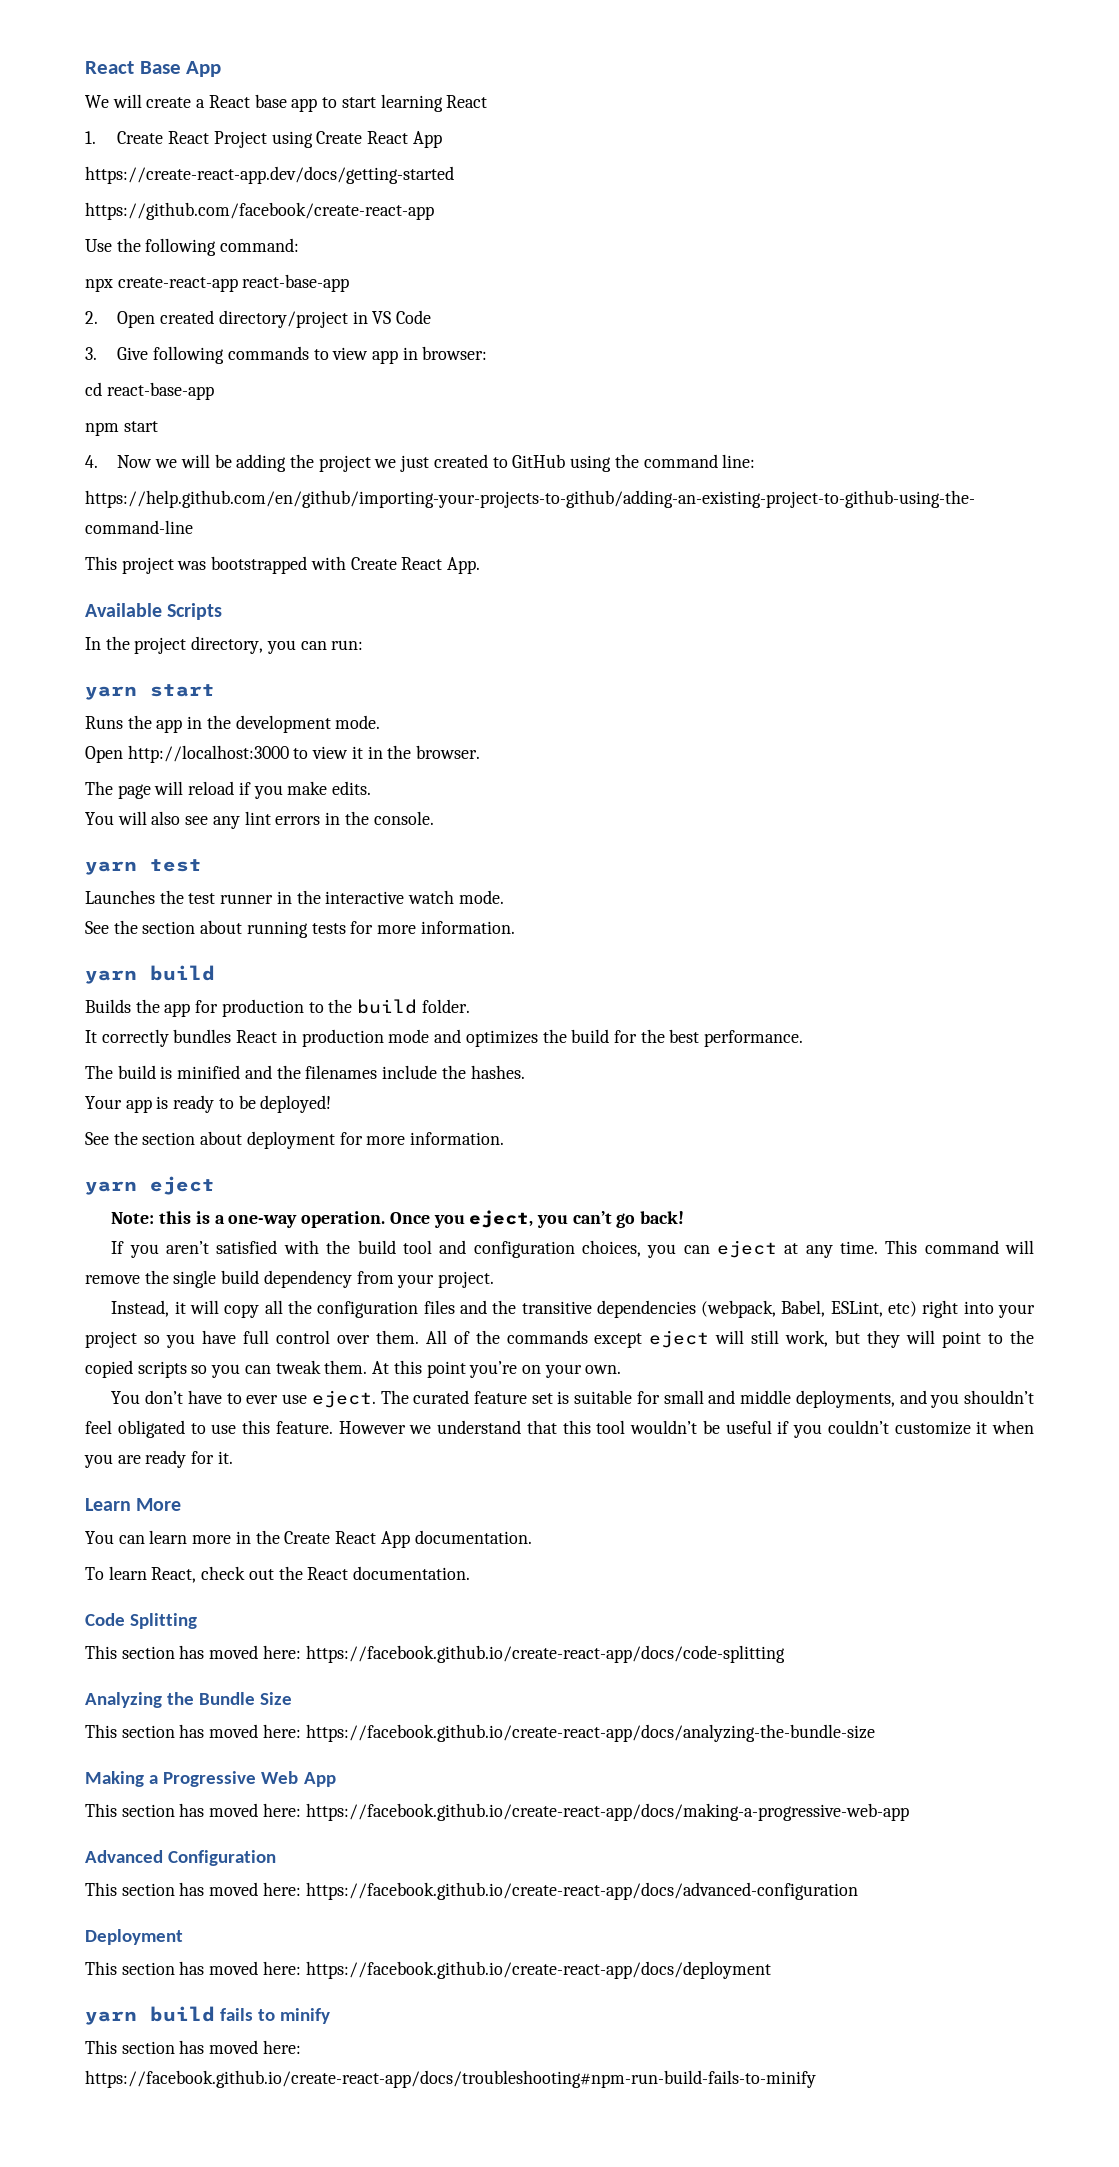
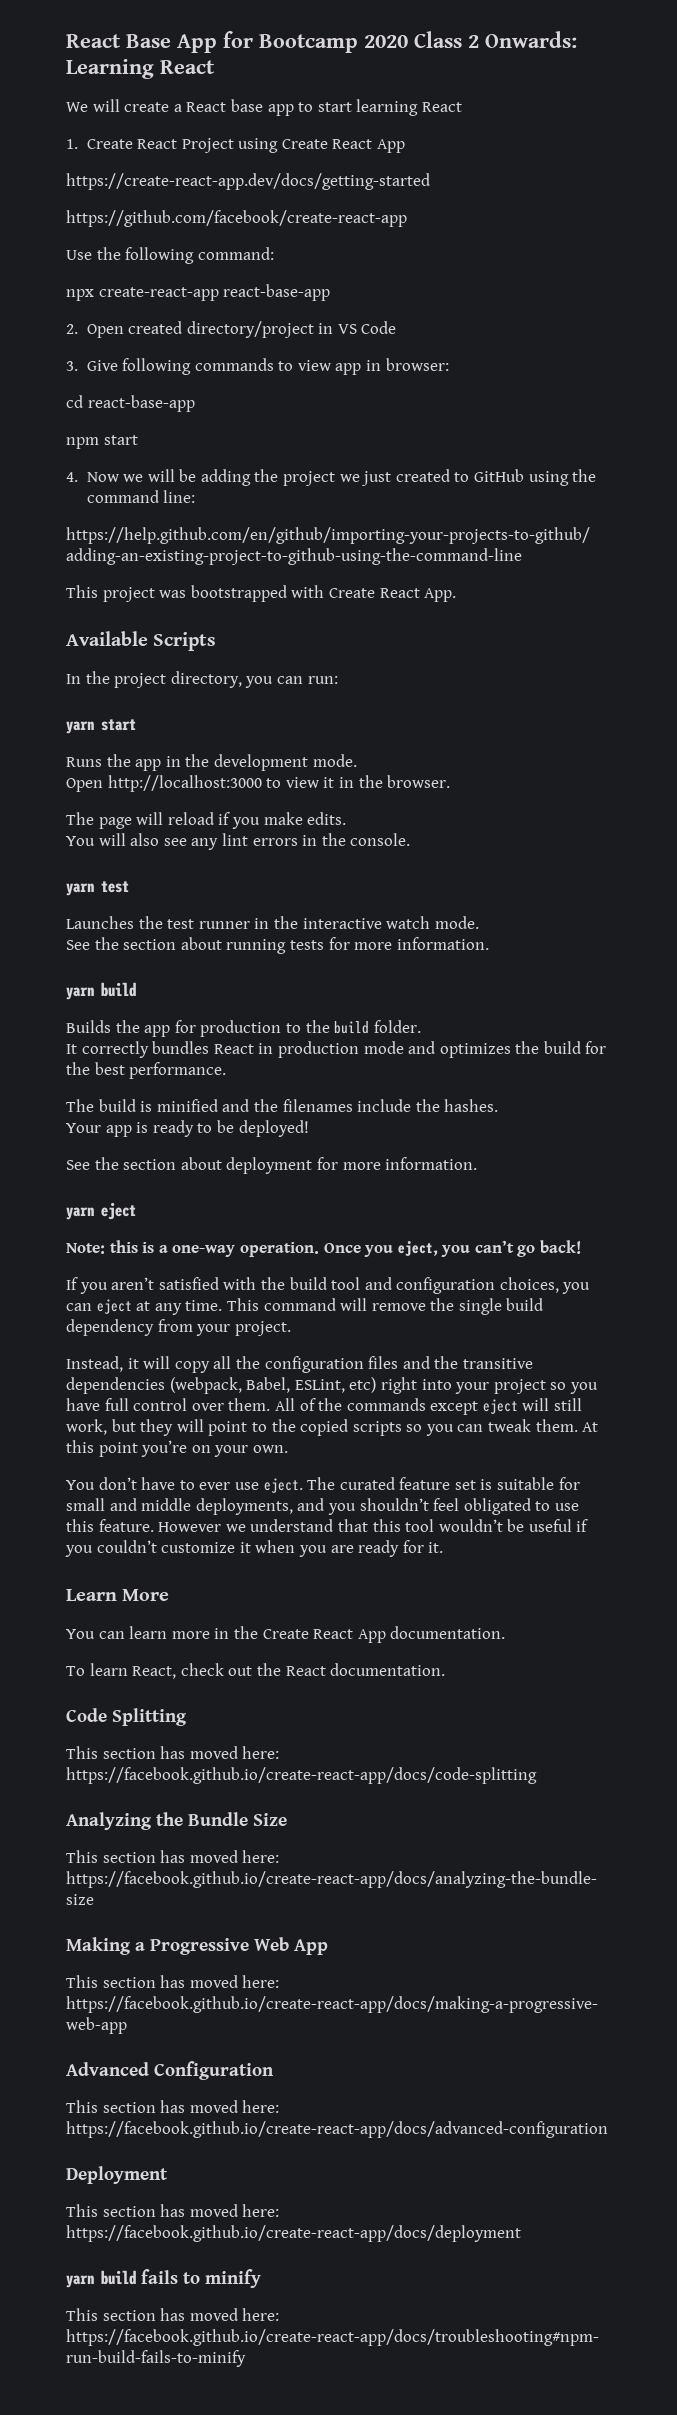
- React Base App
+ React Base App for Bootcamp 2020 Class 2 Onwards: Learning React

